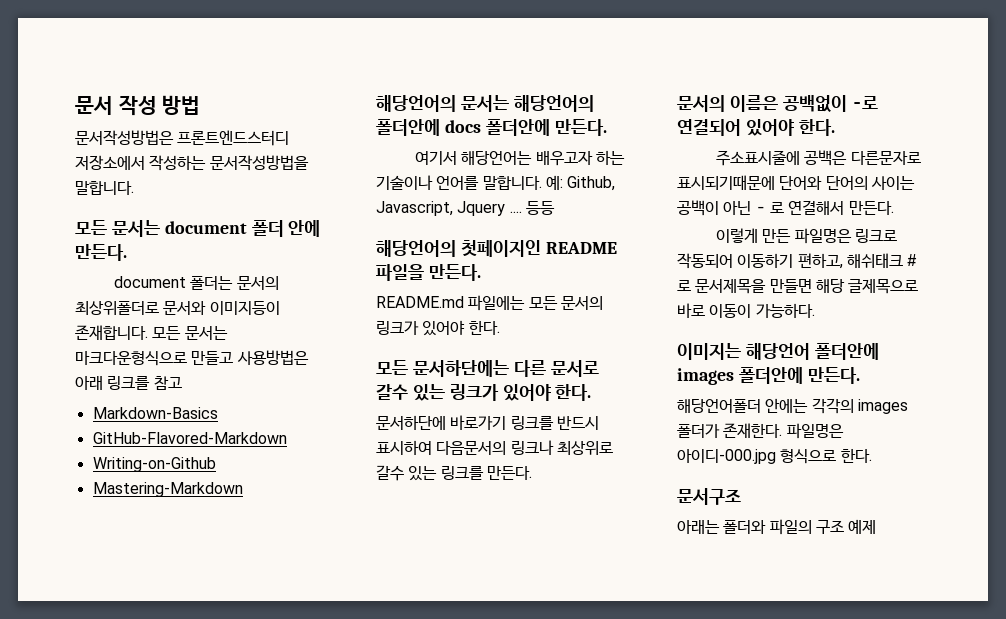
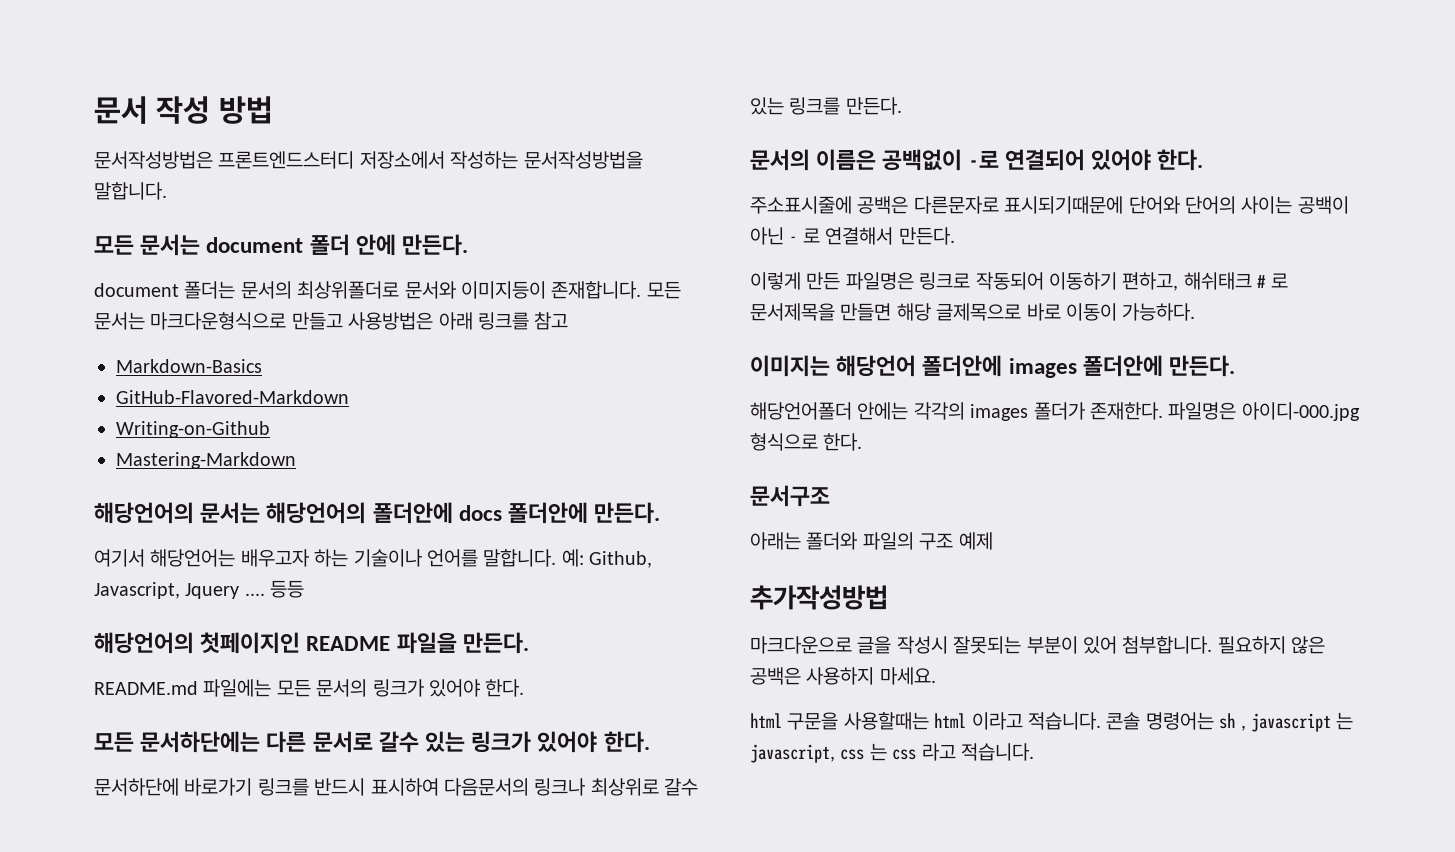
+ 추가작성방법
+ 마크다운으로 글을 작성시 잘못되는 부분이 있어 첨부합니다. 필요하지 않은 공백은 사용하지 마세요.
+ html 구문을 사용할때는 html 이라고 적습니다. 콘솔 명령어는 sh , javascript 는 javascript, css 는 css 라고 적습니다.

